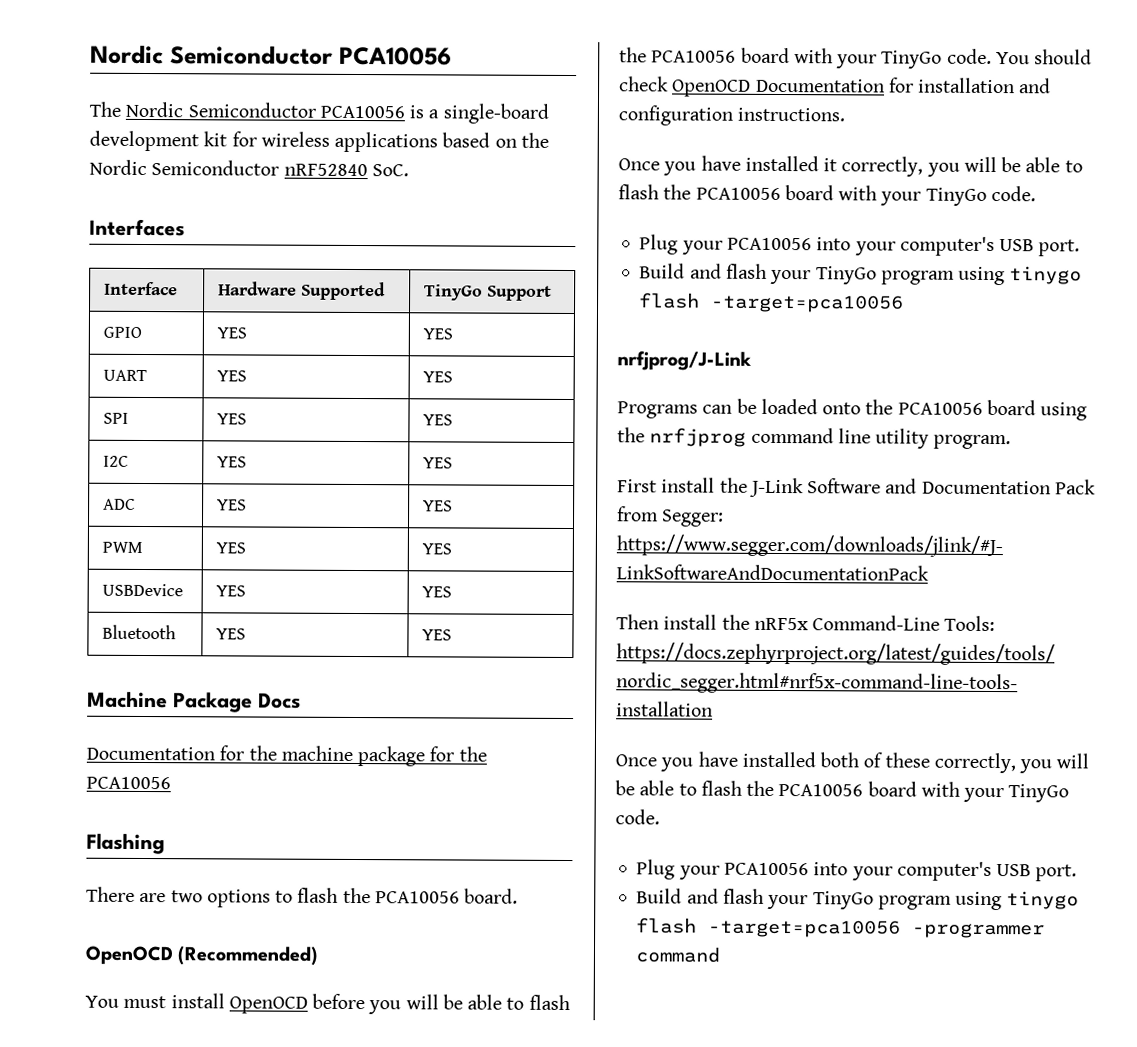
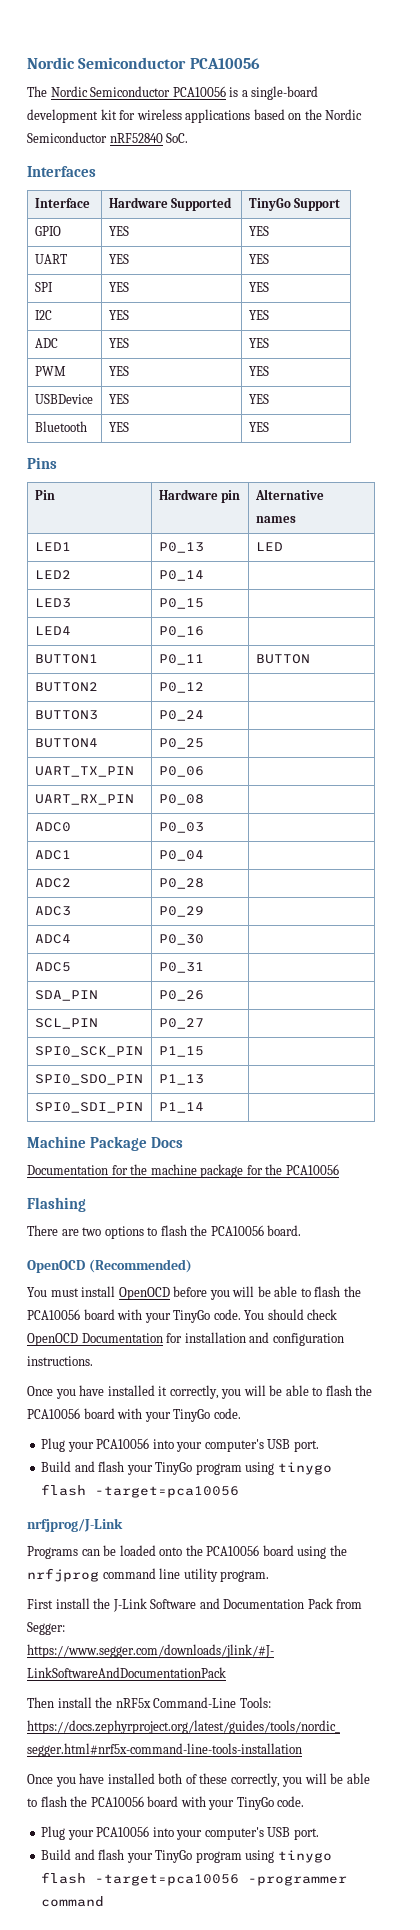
+ Pins
+ Pin | Hardware pin | Alternative names
+ LED1 | P0_13 | LED
+ LED2 | P0_14 |
+ LED3 | P0_15 |
+ LED4 | P0_16 |
+ BUTTON1 | P0_11 | BUTTON
+ BUTTON2 | P0_12 |
+ BUTTON3 | P0_24 |
+ BUTTON4 | P0_25 |
+ UART_TX_PIN | P0_06 |
+ UART_RX_PIN | P0_08 |
+ ADC0 | P0_03 |
+ ADC1 | P0_04 |
+ ADC2 | P0_28 |
+ ADC3 | P0_29 |
+ ADC4 | P0_30 |
+ ADC5 | P0_31 |
+ SDA_PIN | P0_26 |
+ SCL_PIN | P0_27 |
+ SPI0_SCK_PIN | P1_15 |
+ SPI0_SDO_PIN | P1_13 |
+ SPI0_SDI_PIN | P1_14 |

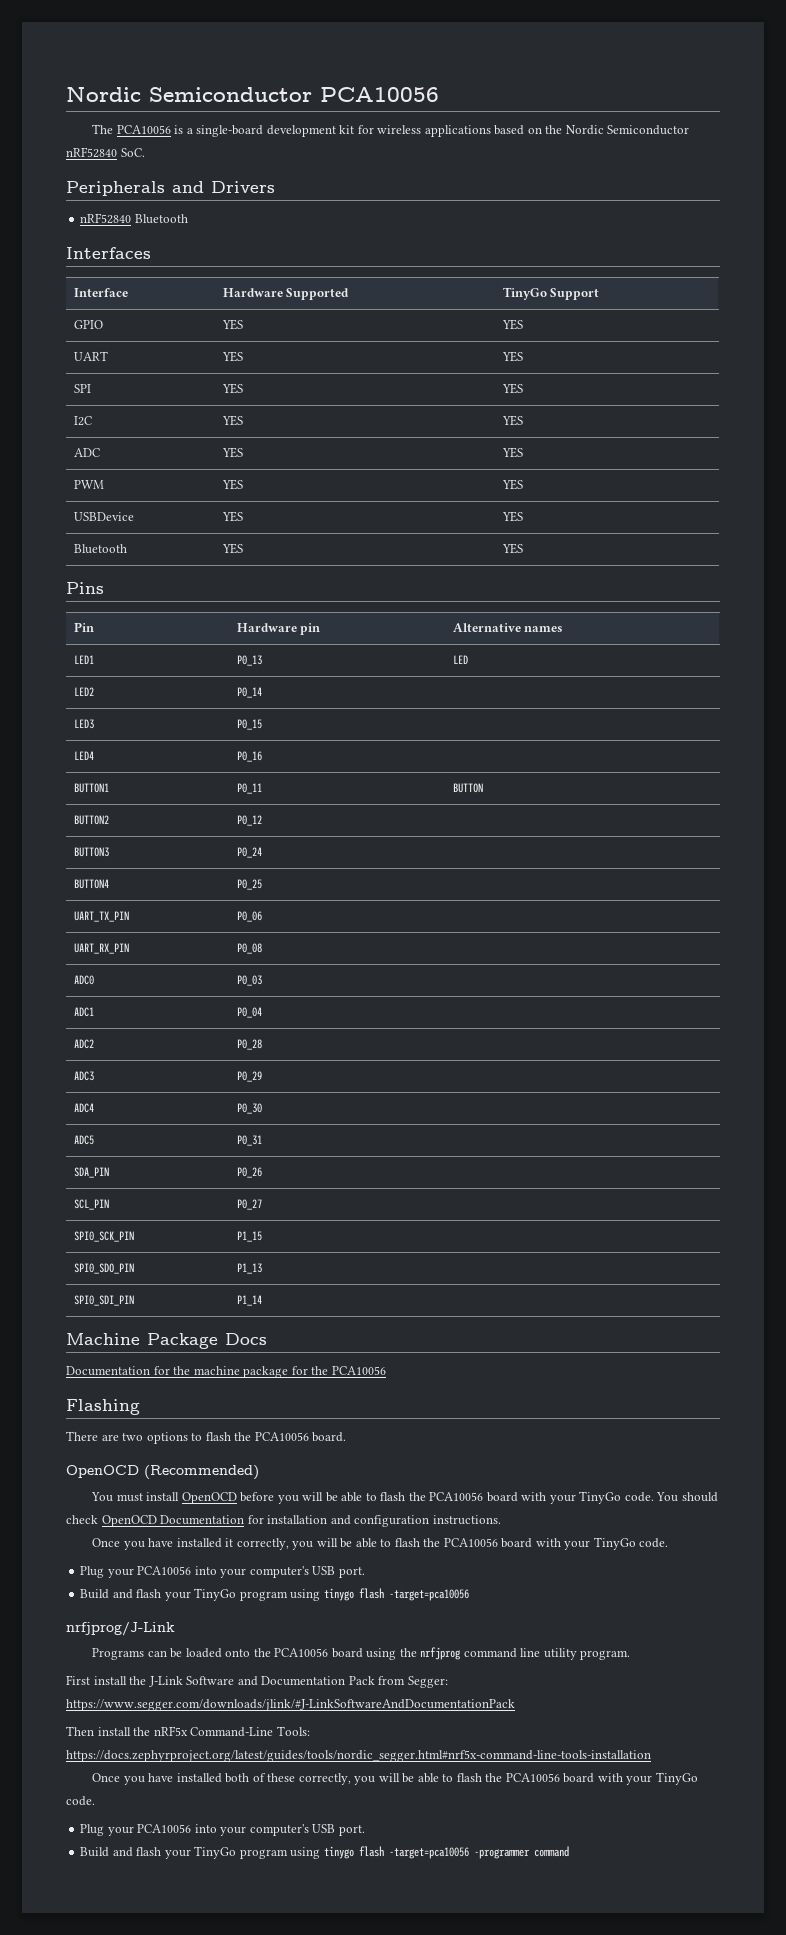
- The Nordic Semiconductor PCA10056 is a single-board development kit for wireless applications based on the Nordic Semiconductor nRF52840 SoC.
+ The PCA10056 is a single-board development kit for wireless applications based on the Nordic Semiconductor nRF52840 SoC.
+ Peripherals and Drivers
+ nRF52840 Bluetooth

